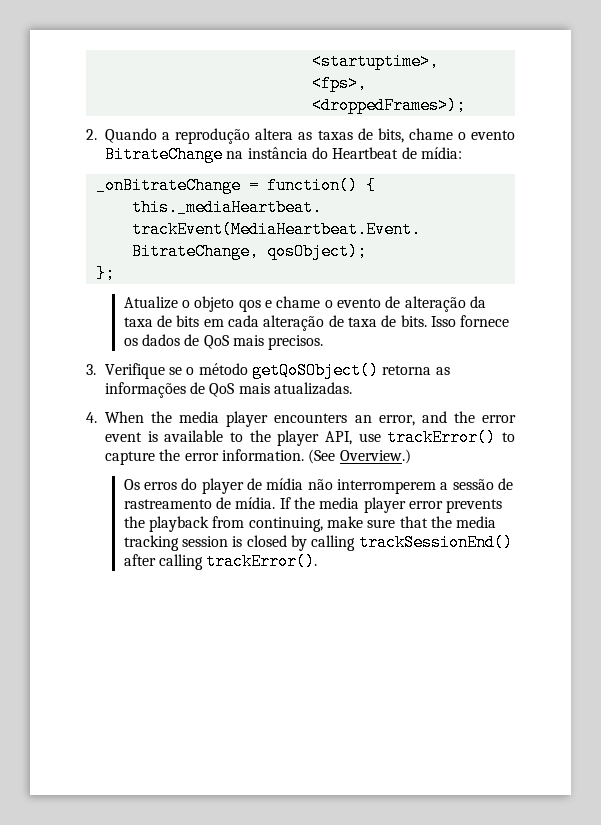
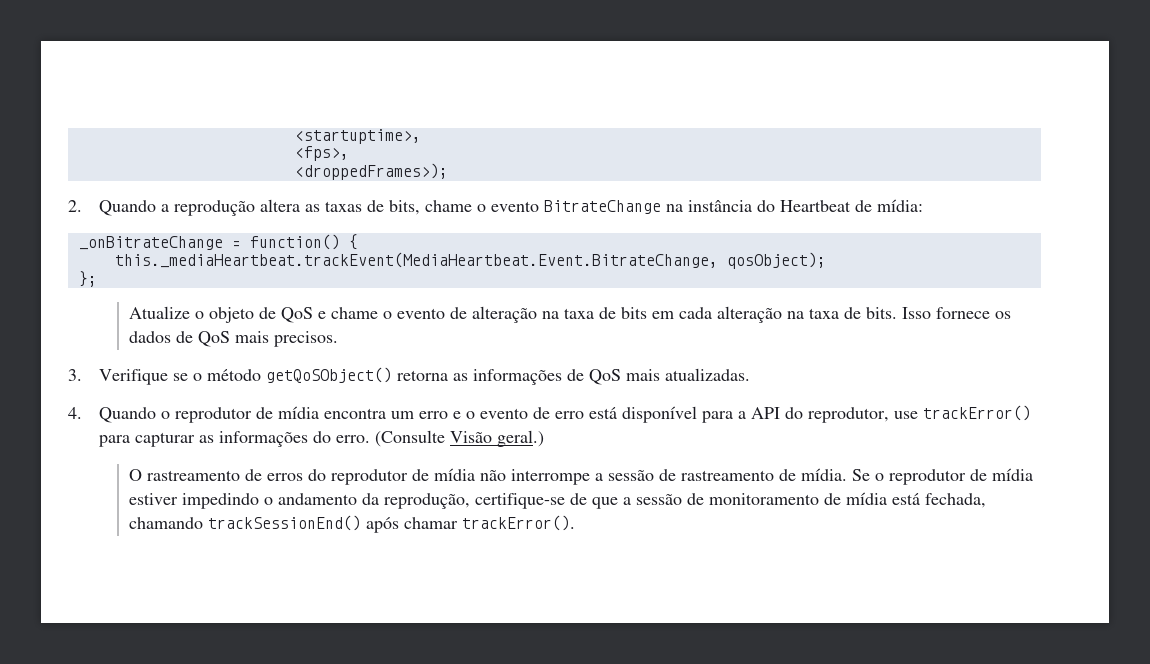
- Atualize o objeto qos e chame o evento de alteração da taxa de bits em cada alteração de taxa de bits.
+ Atualize o objeto de QoS e chame o evento de alteração na taxa de bits em cada alteração na taxa de bits.
- 4. When the media player encounters an error, and the error event is available to the player API, use trackError() to capture the error information. (See Overview.)
- Os erros do player de mídia não interromperem a sessão de rastreamento de mídia.
+ 4. Quando o reprodutor de mídia encontra um erro e o evento de erro está disponível para a API do reprodutor, use trackError() para capturar as informações do erro. (Consulte Visão geral.)
+ O rastreamento de erros do reprodutor de mídia não interrompe a sessão de rastreamento de mídia.
- If the media player error prevents the playback from continuing, make sure that the media tracking session is closed by calling trackSessionEnd() after calling trackError().
+ Se o reprodutor de mídia estiver impedindo o andamento da reprodução, certifique-se de que a sessão de monitoramento de mídia está fechada, chamando trackSessionEnd() após chamar trackError().

